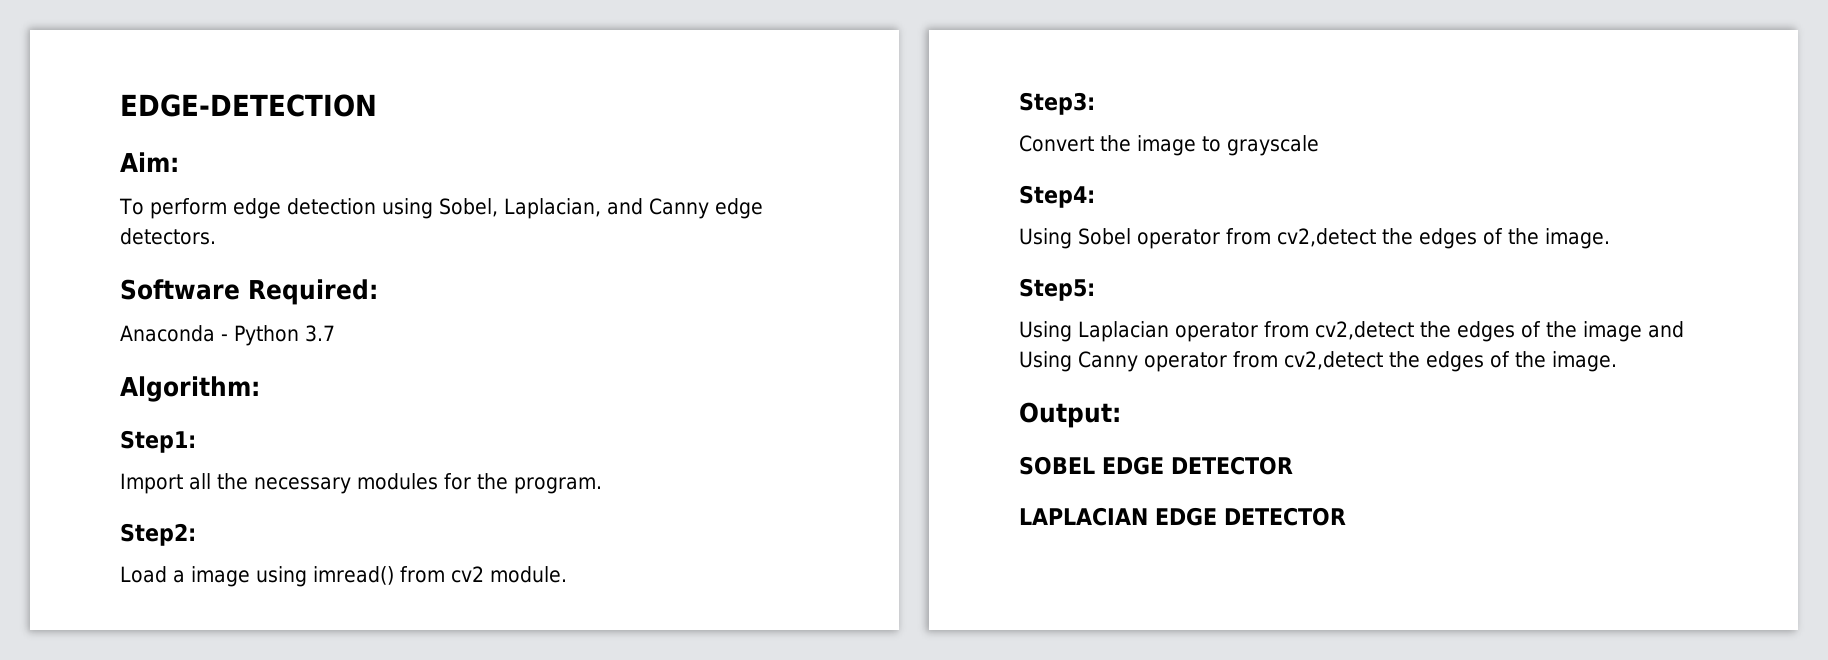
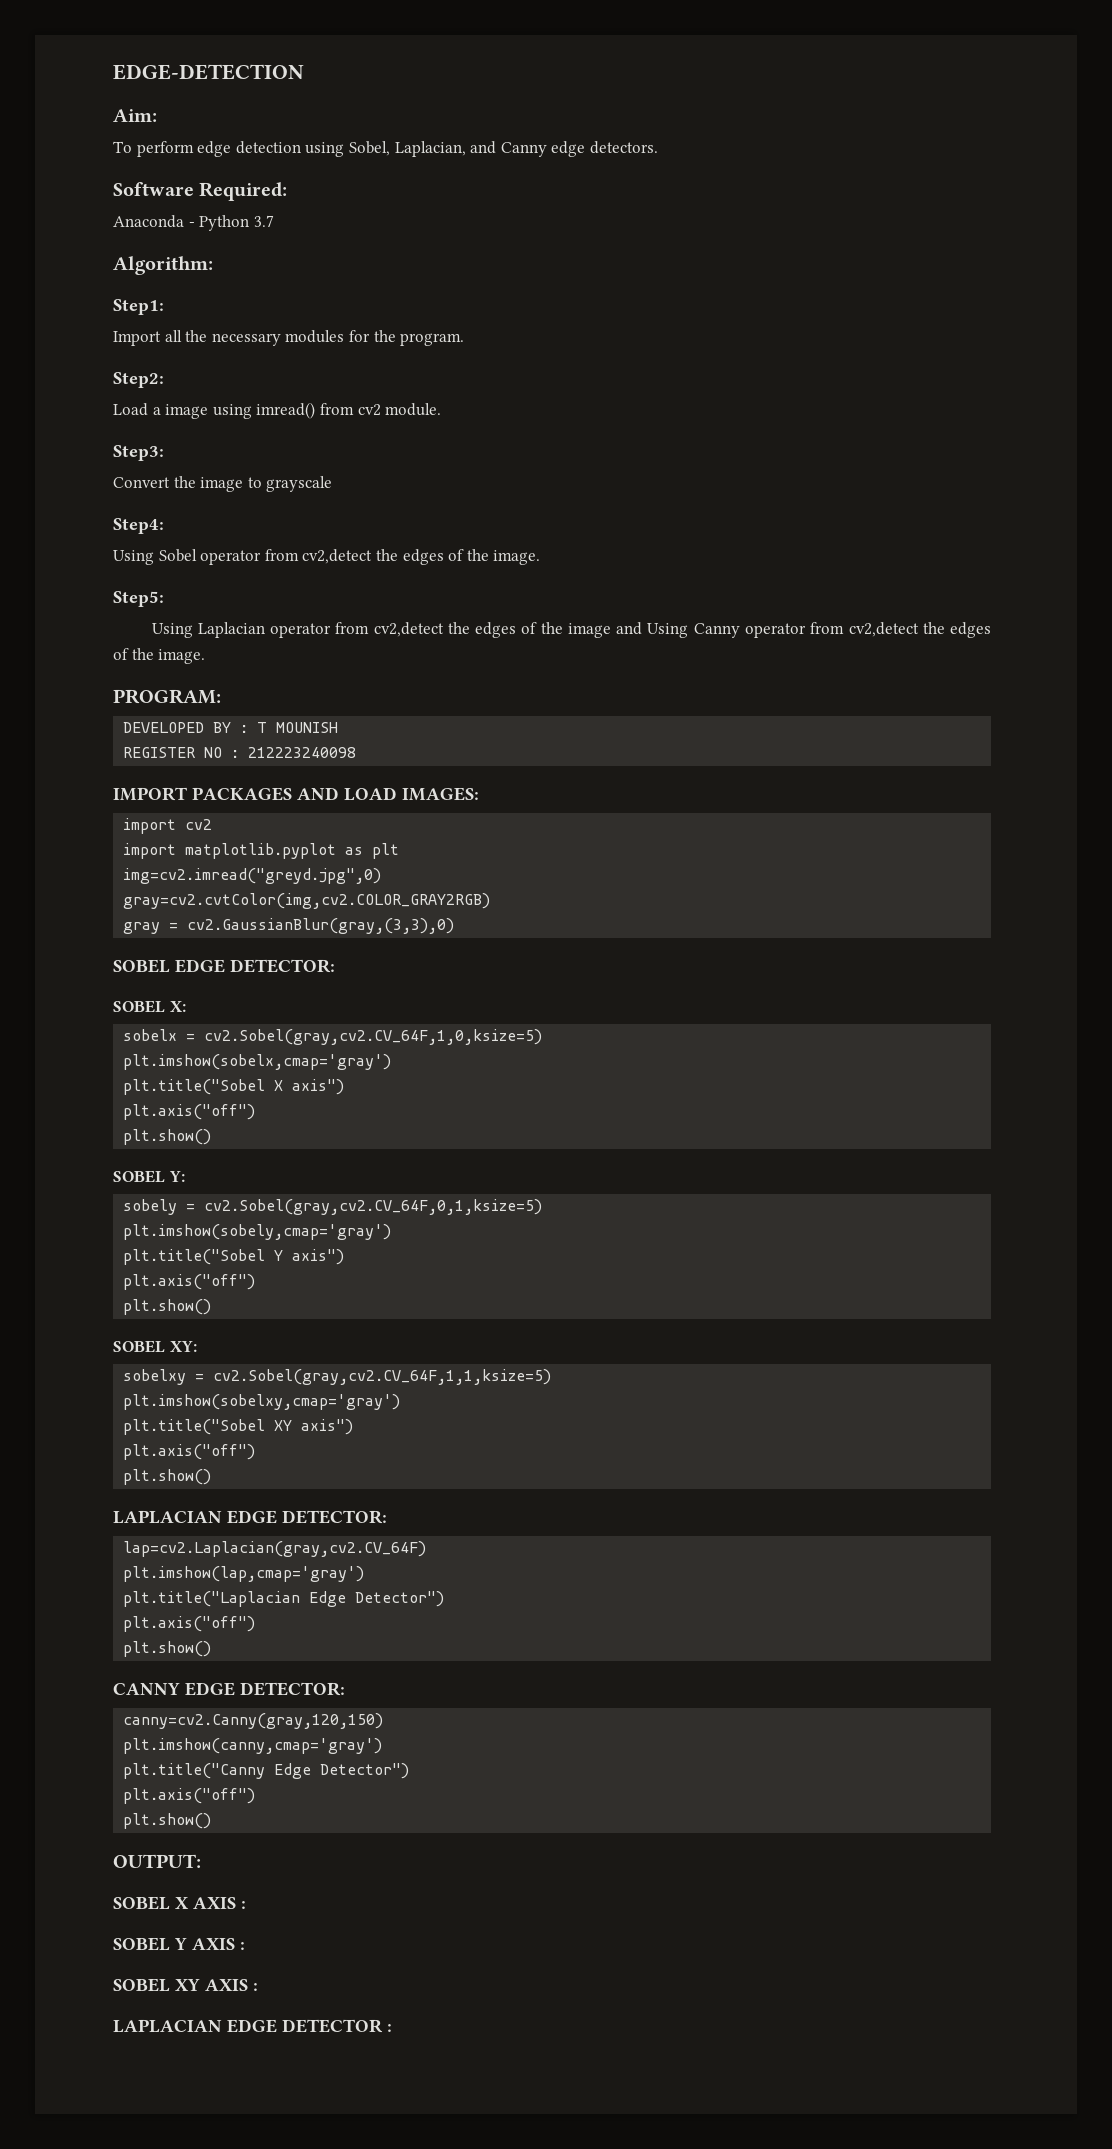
- Output:
- SOBEL EDGE DETECTOR
+ PROGRAM:
+ DEVELOPED BY : T MOUNISH
+ REGISTER NO : 212223240098
+ IMPORT PACKAGES AND LOAD IMAGES:
+ import cv2
+ import matplotlib.pyplot as plt
+ img=cv2.imread("greyd.jpg",0)
+ gray=cv2.cvtColor(img,cv2.COLOR_GRAY2RGB)
+ gray = cv2.GaussianBlur(gray,(3,3),0)
+ SOBEL EDGE DETECTOR:
+ SOBEL X:
+ sobelx = cv2.Sobel(gray,cv2.CV_64F,1,0,ksize=5)
+ plt.imshow(sobelx,cmap='gray')
+ plt.title("Sobel X axis")
+ plt.axis("off")
+ plt.show()
+ SOBEL Y:
+ sobely = cv2.Sobel(gray,cv2.CV_64F,0,1,ksize=5)
+ plt.imshow(sobely,cmap='gray')
+ plt.title("Sobel Y axis")
+ plt.axis("off")
+ plt.show()
+ SOBEL XY:
+ sobelxy = cv2.Sobel(gray,cv2.CV_64F,1,1,ksize=5)
+ plt.imshow(sobelxy,cmap='gray')
+ plt.title("Sobel XY axis")
+ plt.axis("off")
+ plt.show()
+ LAPLACIAN EDGE DETECTOR:
+ lap=cv2.Laplacian(gray,cv2.CV_64F)
+ plt.imshow(lap,cmap='gray')
+ plt.title("Laplacian Edge Detector")
+ plt.axis("off")
+ plt.show()
+ CANNY EDGE DETECTOR:
+ canny=cv2.Canny(gray,120,150)
+ plt.imshow(canny,cmap='gray')
+ plt.title("Canny Edge Detector")
+ plt.axis("off")
+ plt.show()
+ OUTPUT:
+ SOBEL X AXIS :
+ SOBEL Y AXIS :
+ SOBEL XY AXIS :
- LAPLACIAN EDGE DETECTOR
+ LAPLACIAN EDGE DETECTOR :

